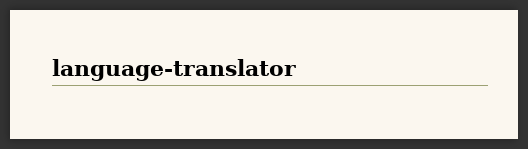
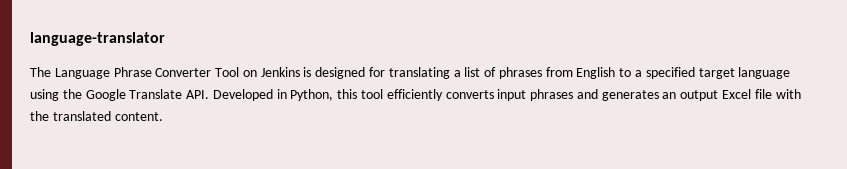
+ The Language Phrase Converter Tool on Jenkins is designed for translating a list of phrases from English to a specified target language using the Google Translate API. Developed in Python, this tool efficiently converts input phrases and generates an output Excel file with the translated content.

